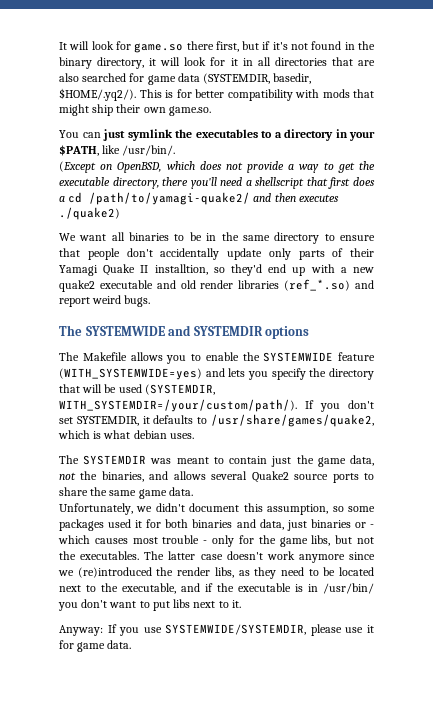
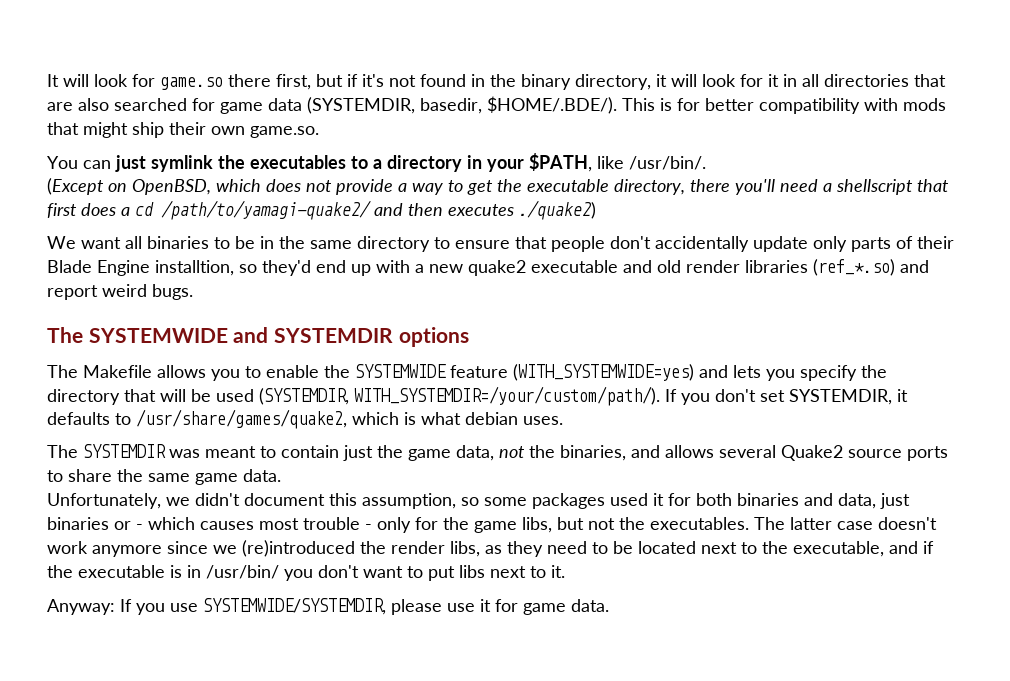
- It will look for game.so there first, but if it's not found in the binary directory, it will look for it in all directories that are also searched for game data (SYSTEMDIR, basedir, $HOME/.yq2/). This is for better compatibility with mods that might ship their own game.so.
+ It will look for game.so there first, but if it's not found in the binary directory, it will look for it in all directories that are also searched for game data (SYSTEMDIR, basedir, $HOME/.BDE/). This is for better compatibility with mods that might ship their own game.so.
- We want all binaries to be in the same directory to ensure that people don't accidentally update only parts of their Yamagi Quake II installtion, so they'd end up with a new quake2 executable and old render libraries (ref_*.so) and report weird bugs.
+ We want all binaries to be in the same directory to ensure that people don't accidentally update only parts of their Blade Engine installtion, so they'd end up with a new quake2 executable and old render libraries (ref_*.so) and report weird bugs.

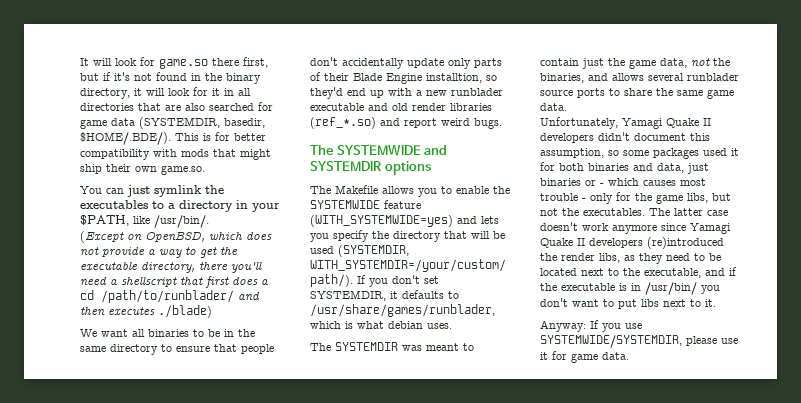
- (Except on OpenBSD, which does not provide a way to get the executable directory, there you'll need a shellscript that first does a cd /path/to/yamagi-quake2/ and then executes ./quake2)
+ (Except on OpenBSD, which does not provide a way to get the executable directory, there you'll need a shellscript that first does a cd /path/to/runblader/ and then executes ./blade)
- We want all binaries to be in the same directory to ensure that people don't accidentally update only parts of their Blade Engine installtion, so they'd end up with a new quake2 executable and old render libraries (ref_*.so) and report weird bugs.
+ We want all binaries to be in the same directory to ensure that people don't accidentally update only parts of their Blade Engine installtion, so they'd end up with a new runblader executable and old render libraries (ref_*.so) and report weird bugs.
- If you don't set SYSTEMDIR, it defaults to /usr/share/games/quake2, which is what debian uses.
+ If you don't set SYSTEMDIR, it defaults to /usr/share/games/runblader, which is what debian uses.
- The SYSTEMDIR was meant to contain just the game data, not the binaries, and allows several Quake2 source ports to share the same game data.
+ The SYSTEMDIR was meant to contain just the game data, not the binaries, and allows several runblader source ports to share the same game data.
- Unfortunately, we didn't document this assumption, so some packages used it for both binaries and data, just binaries or - which causes most trouble - only for the game libs, but not the executables.
+ Unfortunately, Yamagi Quake II developers didn't document this assumption, so some packages used it for both binaries and data, just binaries or - which causes most trouble - only for the game libs, but not the executables.
- The latter case doesn't work anymore since we (re)introduced the render libs, as they need to be located next to the executable, and if the executable is in /usr/bin/ you don't want to put libs next to it.
+ The latter case doesn't work anymore since Yamagi Quake II developers (re)introduced the render libs, as they need to be located next to the executable, and if the executable is in /usr/bin/ you don't want to put libs next to it.

